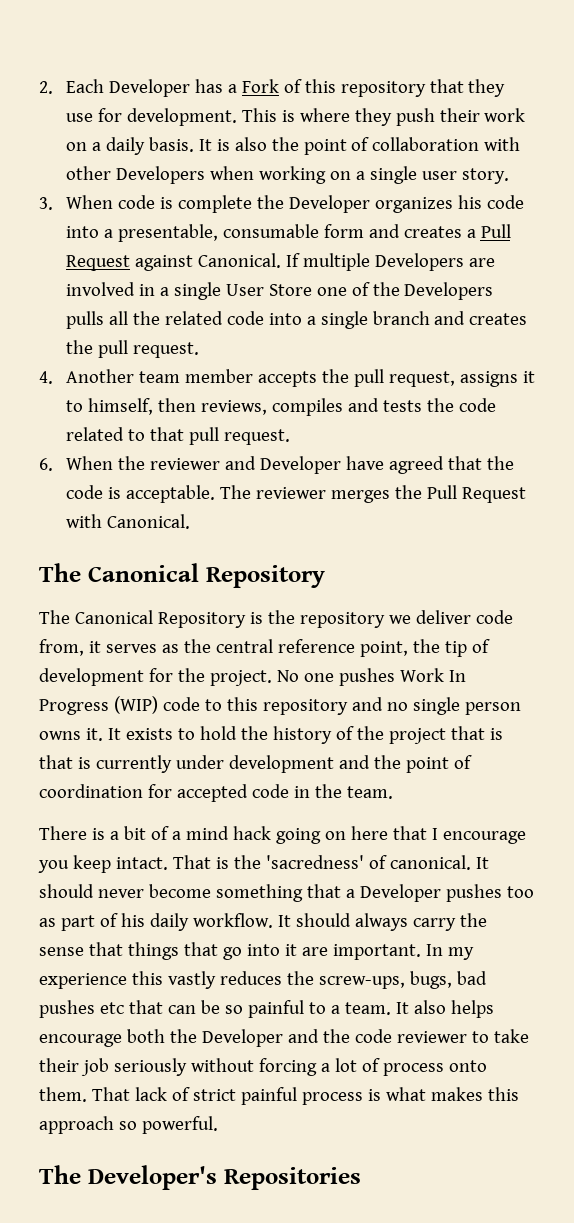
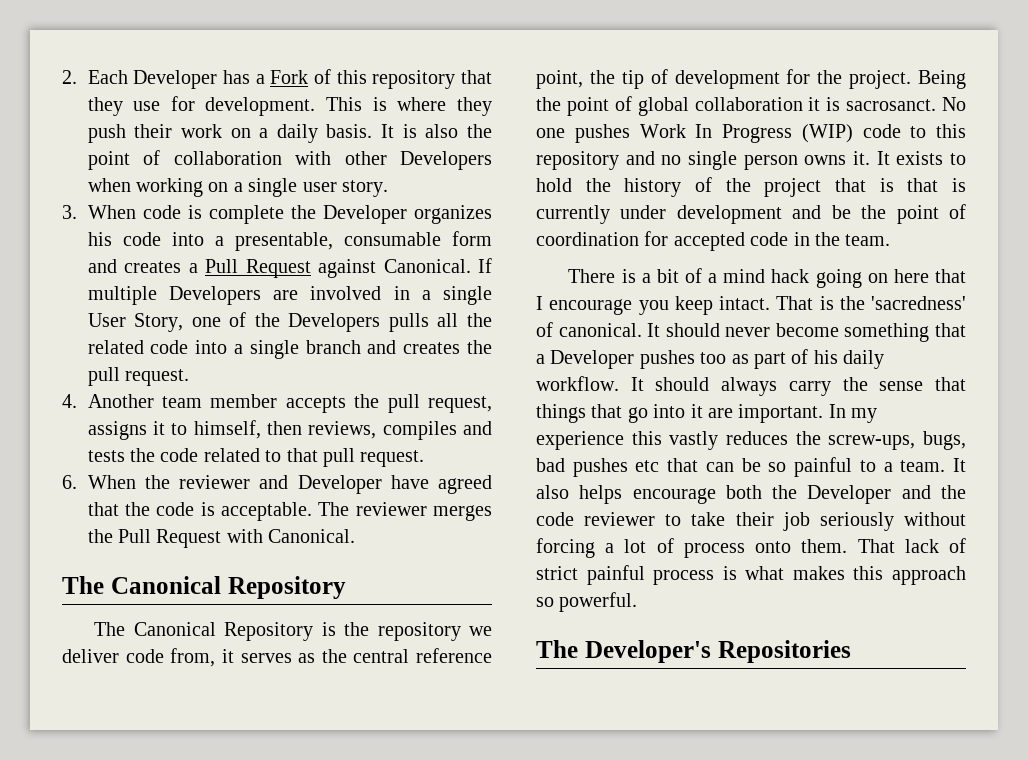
- If multiple Developers are involved in a single User Store one of the Developers pulls all the related code into a single branch and creates the pull request.
+ If multiple Developers are involved in a single User Story, one of the Developers pulls all the related code into a single branch and creates the pull request.
+ Being the point of global collaboration it is sacrosanct.
- It exists to hold the history of the project that is that is currently under development and the point of coordination for accepted code in the team.
+ It exists to hold the history of the project that is that is currently under development and be the point of coordination for accepted code in the team.

